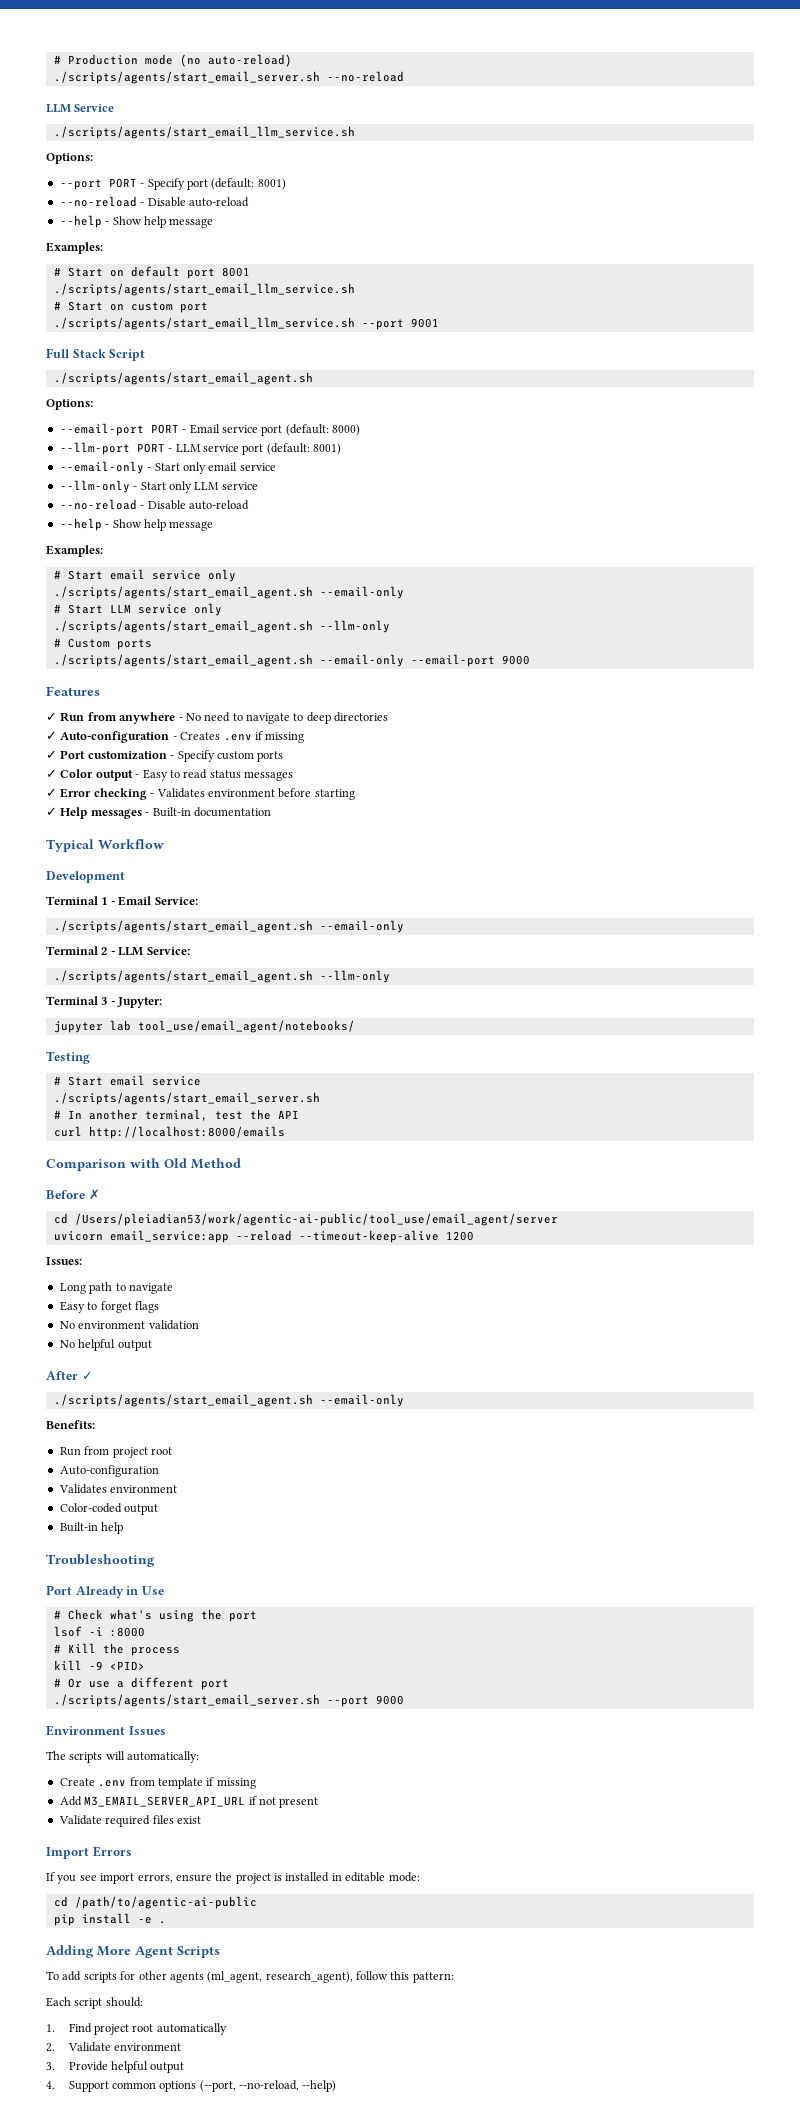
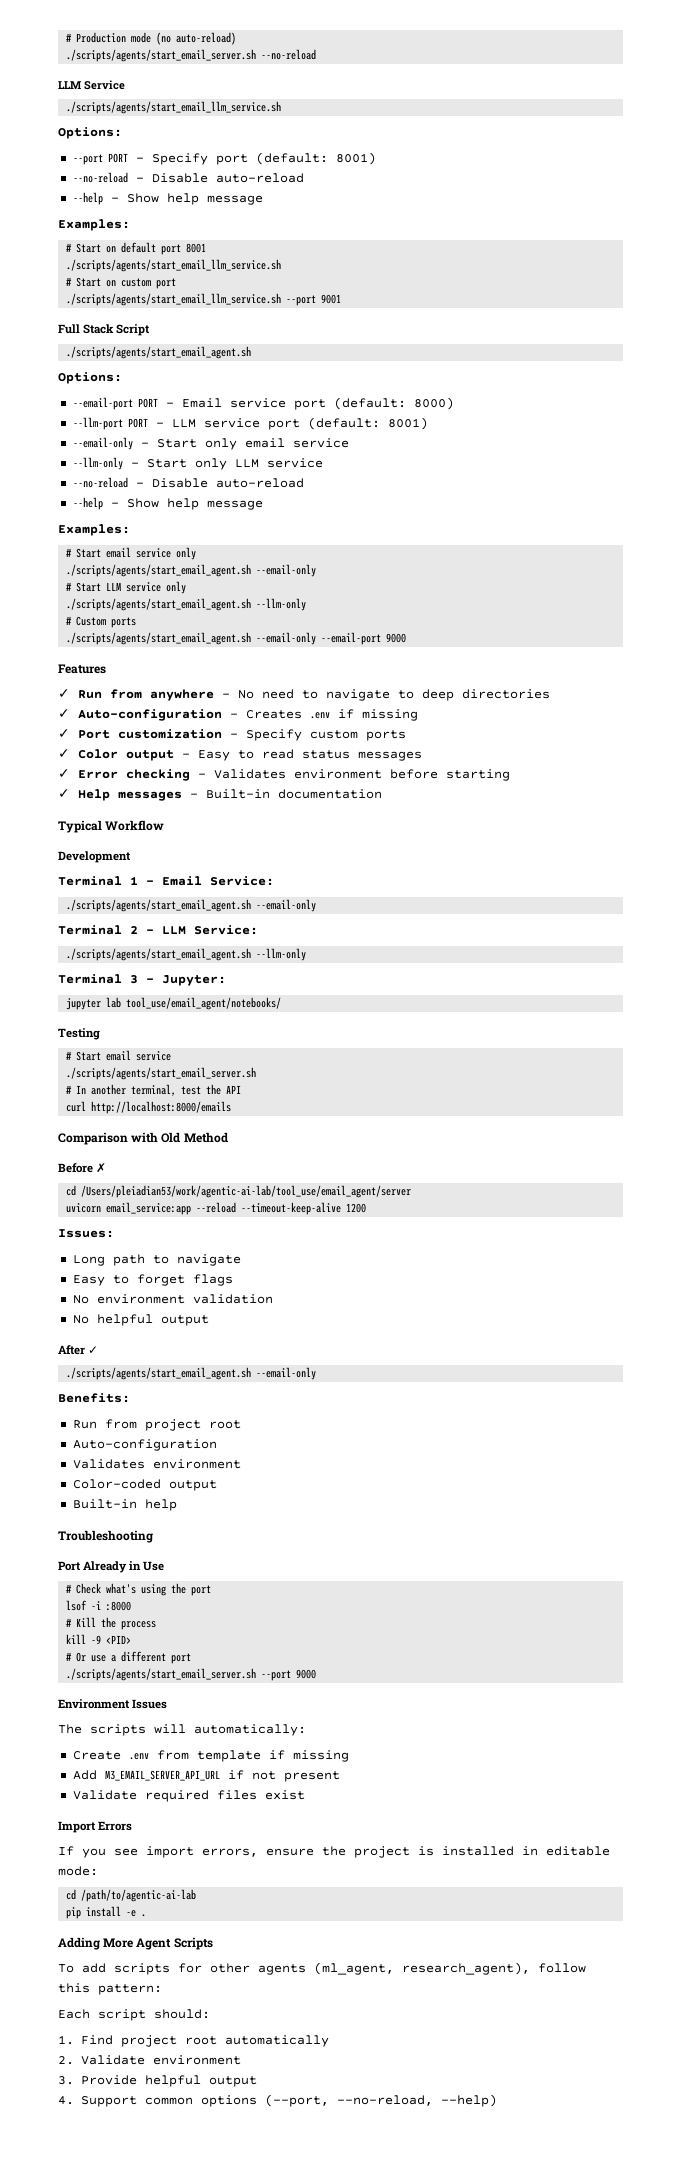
- cd /Users/pleiadian53/work/agentic-ai-public/tool_use/email_agent/server
+ cd /Users/pleiadian53/work/agentic-ai-lab/tool_use/email_agent/server
- cd /path/to/agentic-ai-public
+ cd /path/to/agentic-ai-lab

